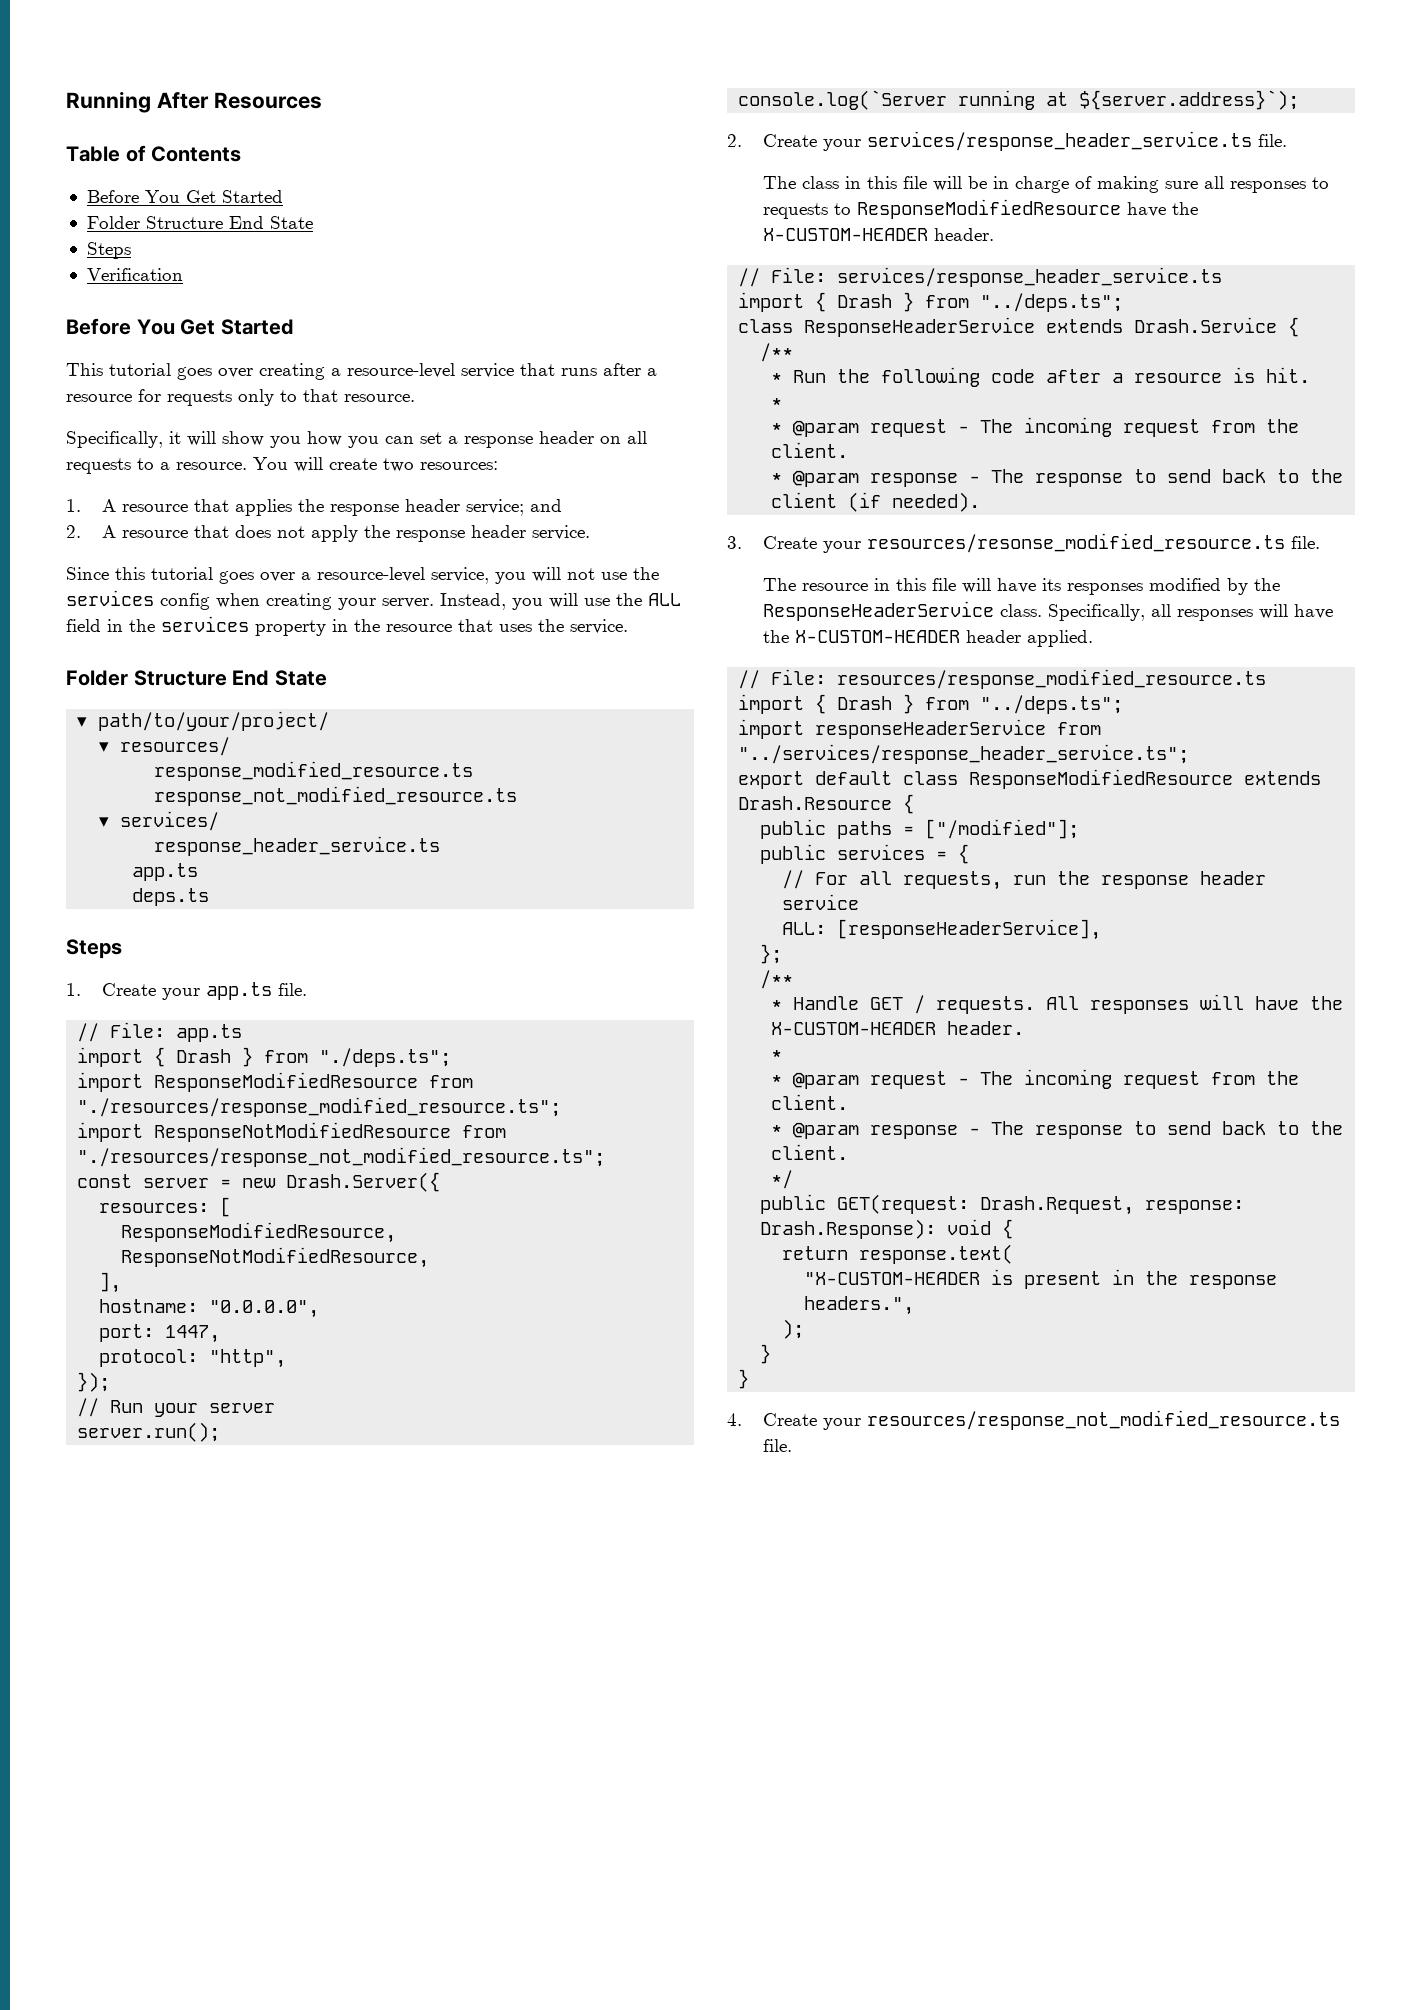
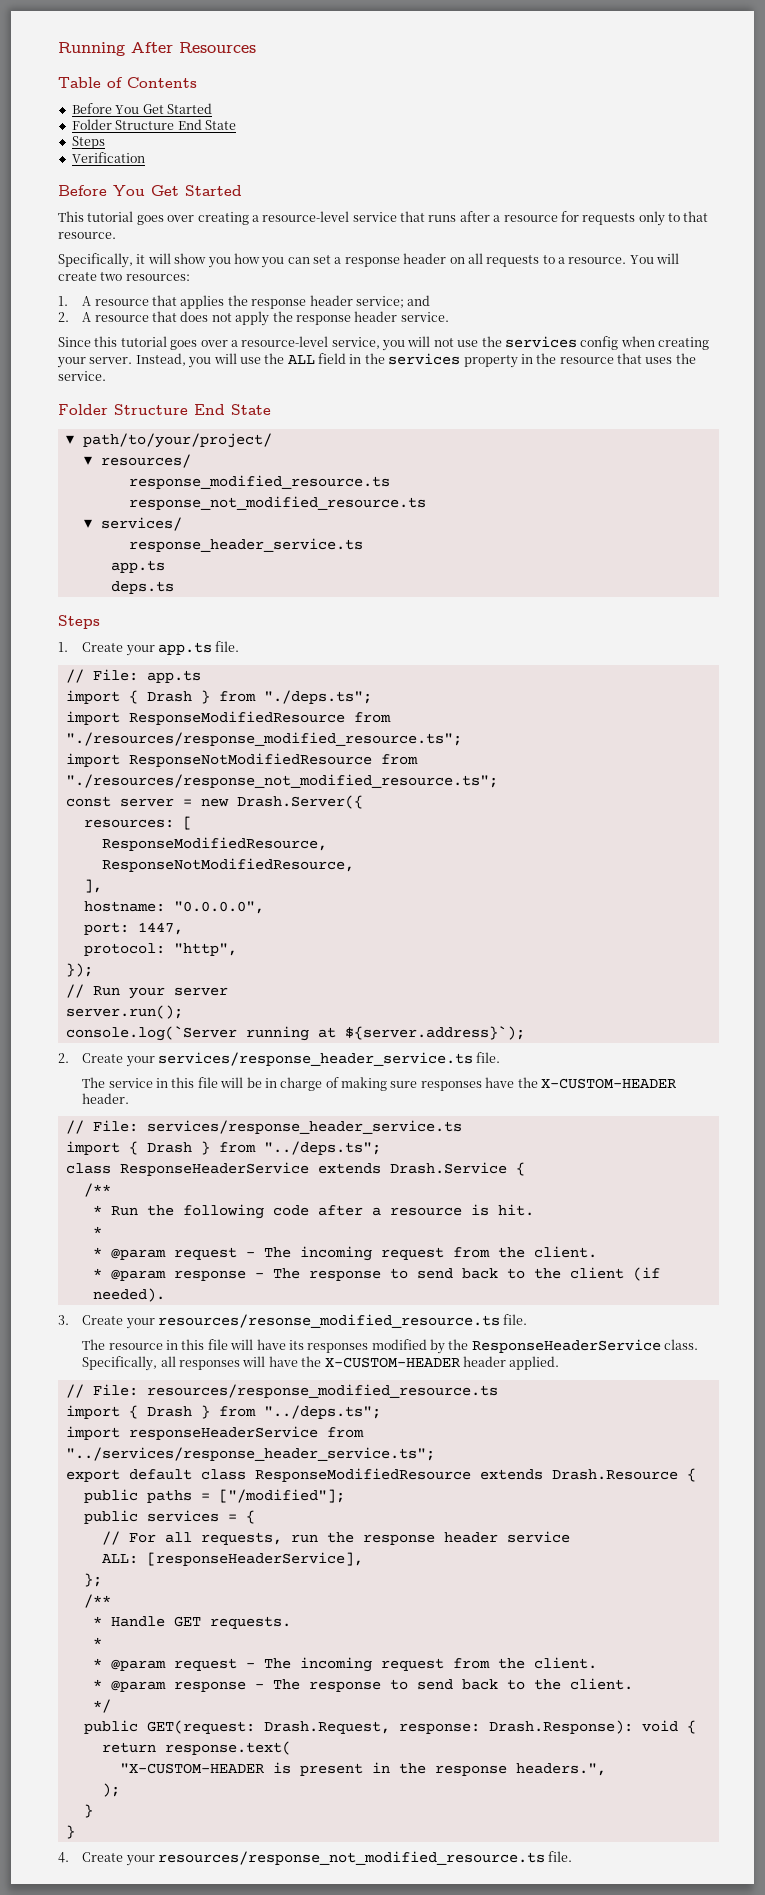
- The class in this file will be in charge of making sure all responses to requests to ResponseModifiedResource have the X-CUSTOM-HEADER header.
+ The service in this file will be in charge of making sure responses have the X-CUSTOM-HEADER header.
- * Handle GET / requests. All responses will have the X-CUSTOM-HEADER header.
+ * Handle GET requests.

